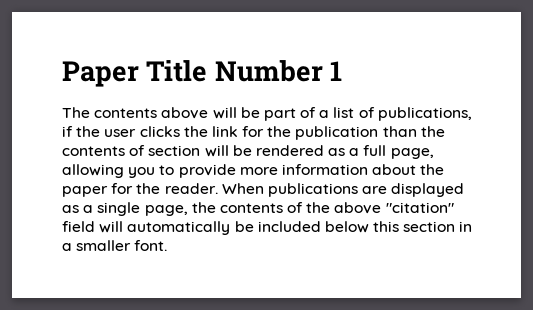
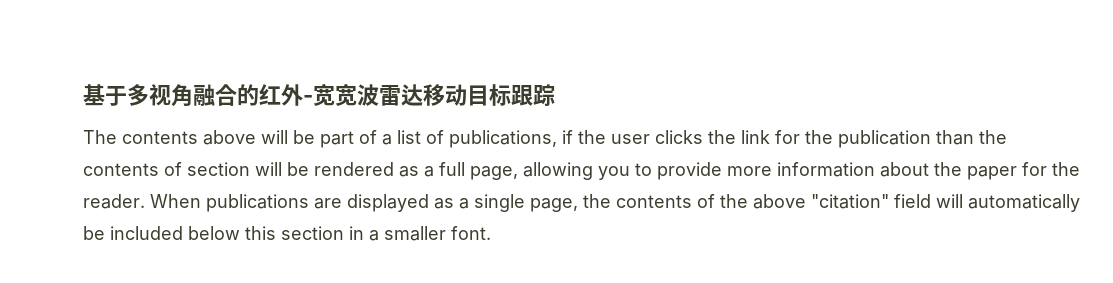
- Paper Title Number 1
+ 基于多视角融合的红外-宽宽波雷达移动目标跟踪

